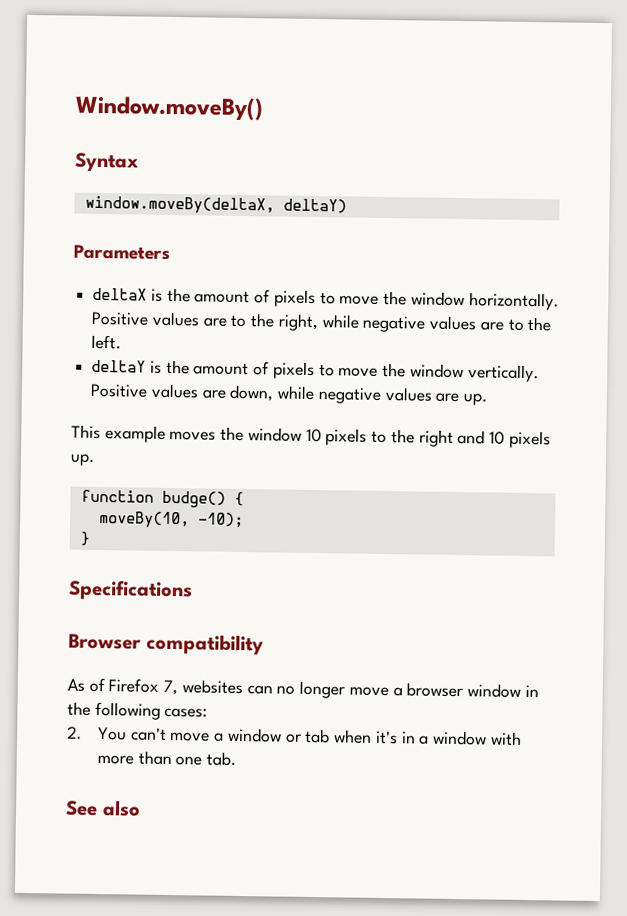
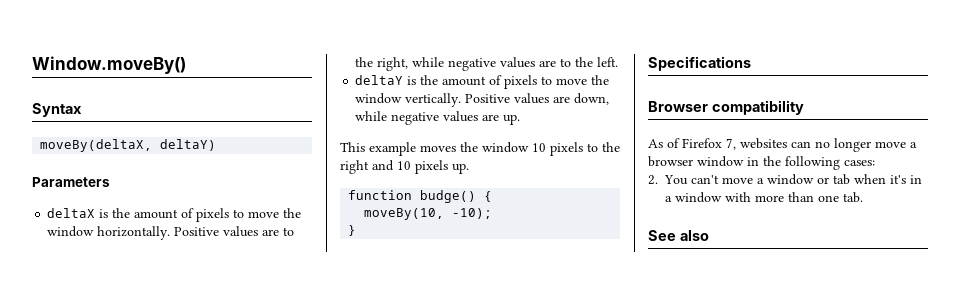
- window.moveBy(deltaX, deltaY)
+ moveBy(deltaX, deltaY)

